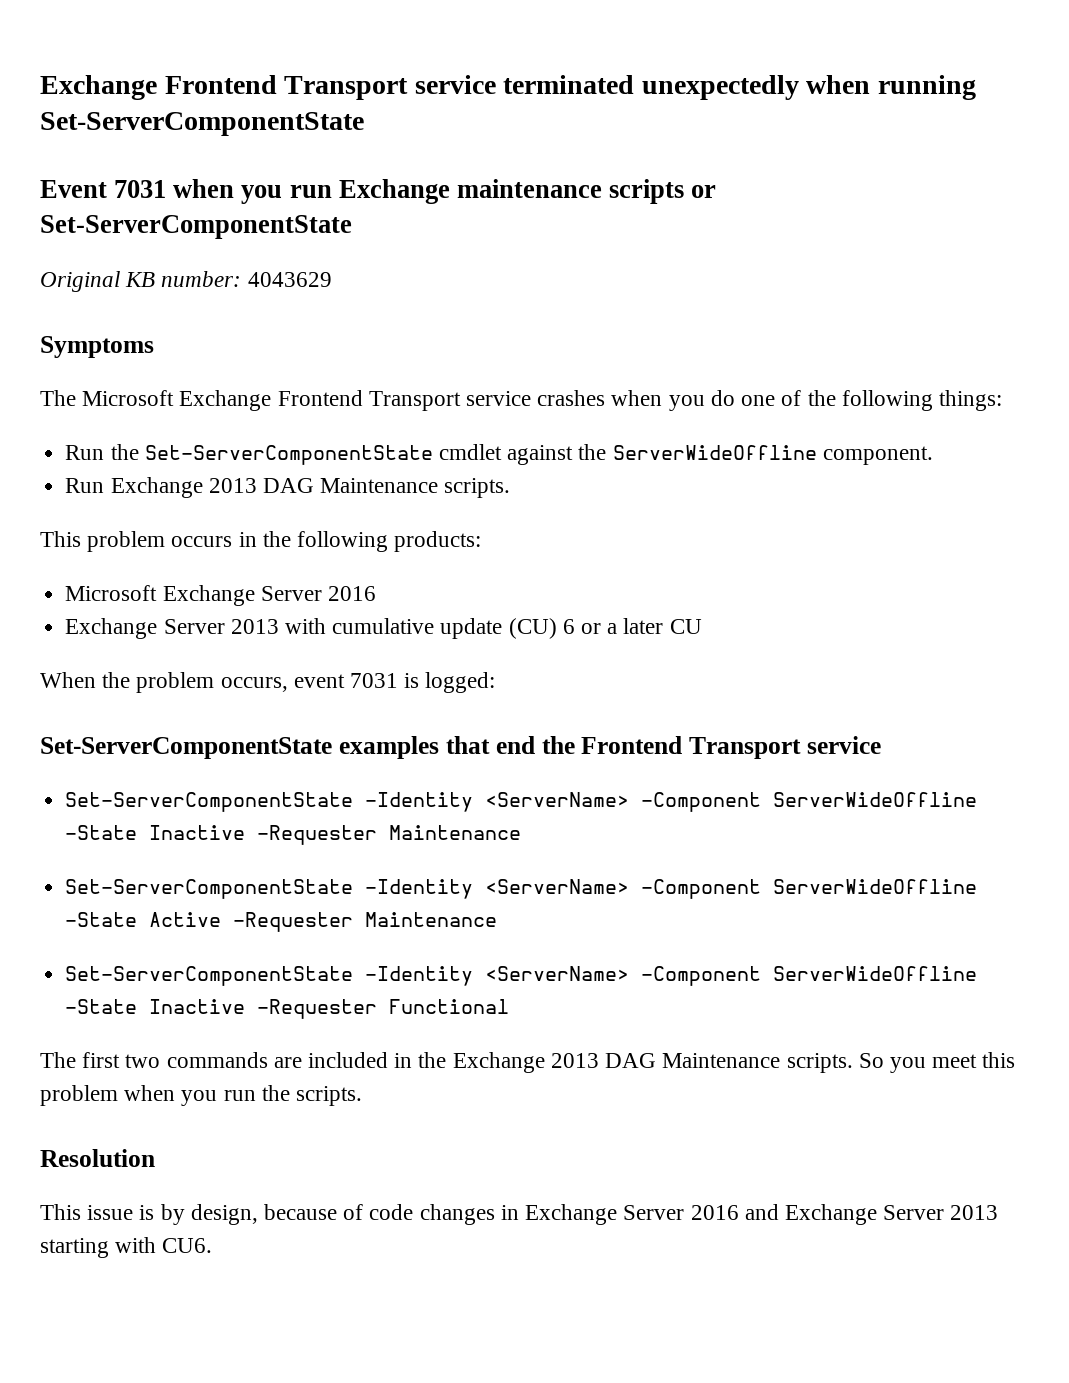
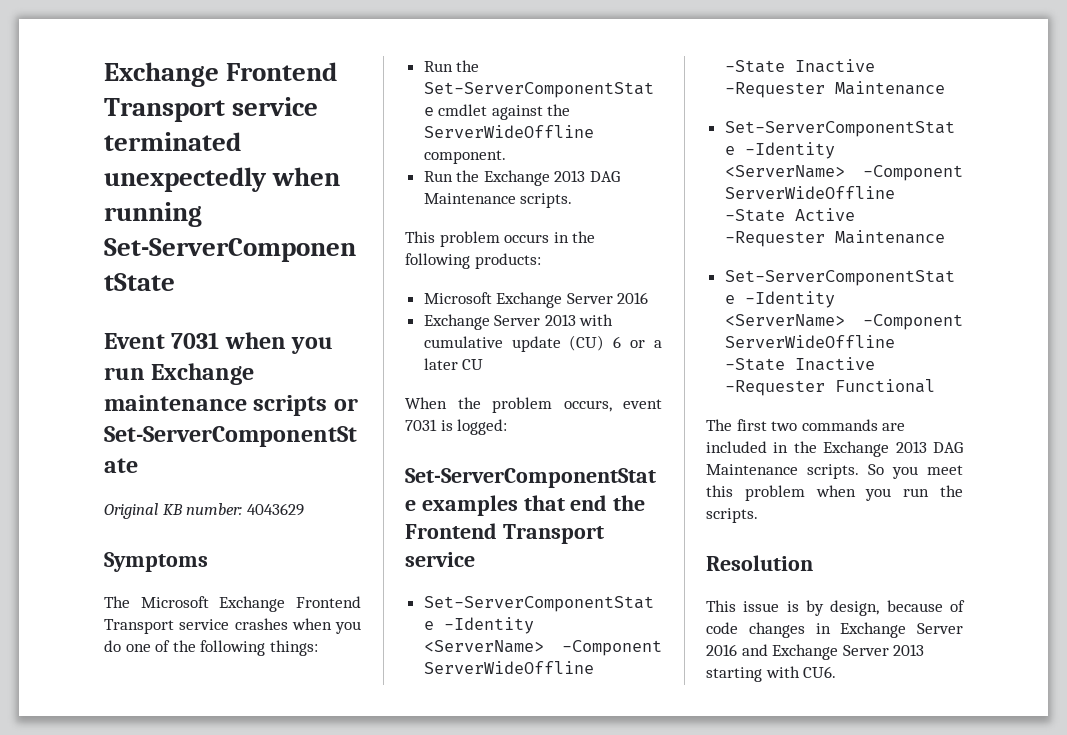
- Run Exchange 2013 DAG Maintenance scripts.
+ Run the Exchange 2013 DAG Maintenance scripts.

